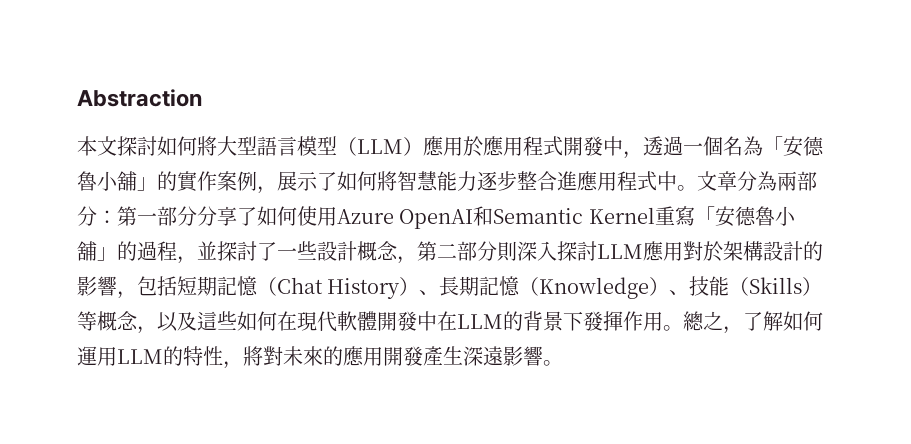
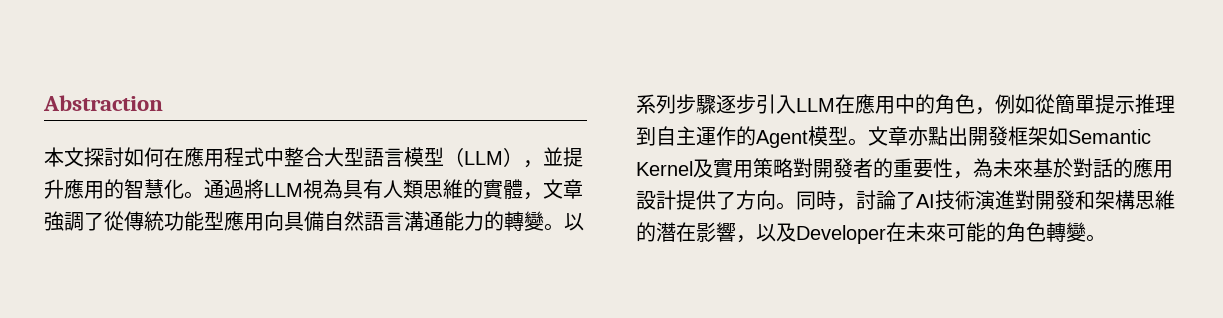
- 本文探討如何將大型語言模型（LLM）應用於應用程式開發中，透過一個名為「安德魯小舖」的實作案例，展示了如何將智慧能力逐步整合進應用程式中。文章分為兩部分：第一部分分享了如何使用Azure OpenAI和Semantic Kernel重寫「安德魯小舖」的過程，並探討了一些設計概念，第二部分則深入探討LLM應用對於架構設計的影響，包括短期記憶（Chat History）、長期記憶（Knowledge）、技能（Skills）等概念，以及這些如何在現代軟體開發中在LLM的背景下發揮作用。總之，了解如何運用LLM的特性，將對未來的應用開發產生深遠影響。
+ 本文探討如何在應用程式中整合大型語言模型（LLM），並提升應用的智慧化。通過將LLM視為具有人類思維的實體，文章強調了從傳統功能型應用向具備自然語言溝通能力的轉變。以系列步驟逐步引入LLM在應用中的角色，例如從簡單提示推理到自主運作的Agent模型。文章亦點出開發框架如Semantic Kernel及實用策略對開發者的重要性，為未來基於對話的應用設計提供了方向。同時，討論了AI技術演進對開發和架構思維的潛在影響，以及Developer在未來可能的角色轉變。

